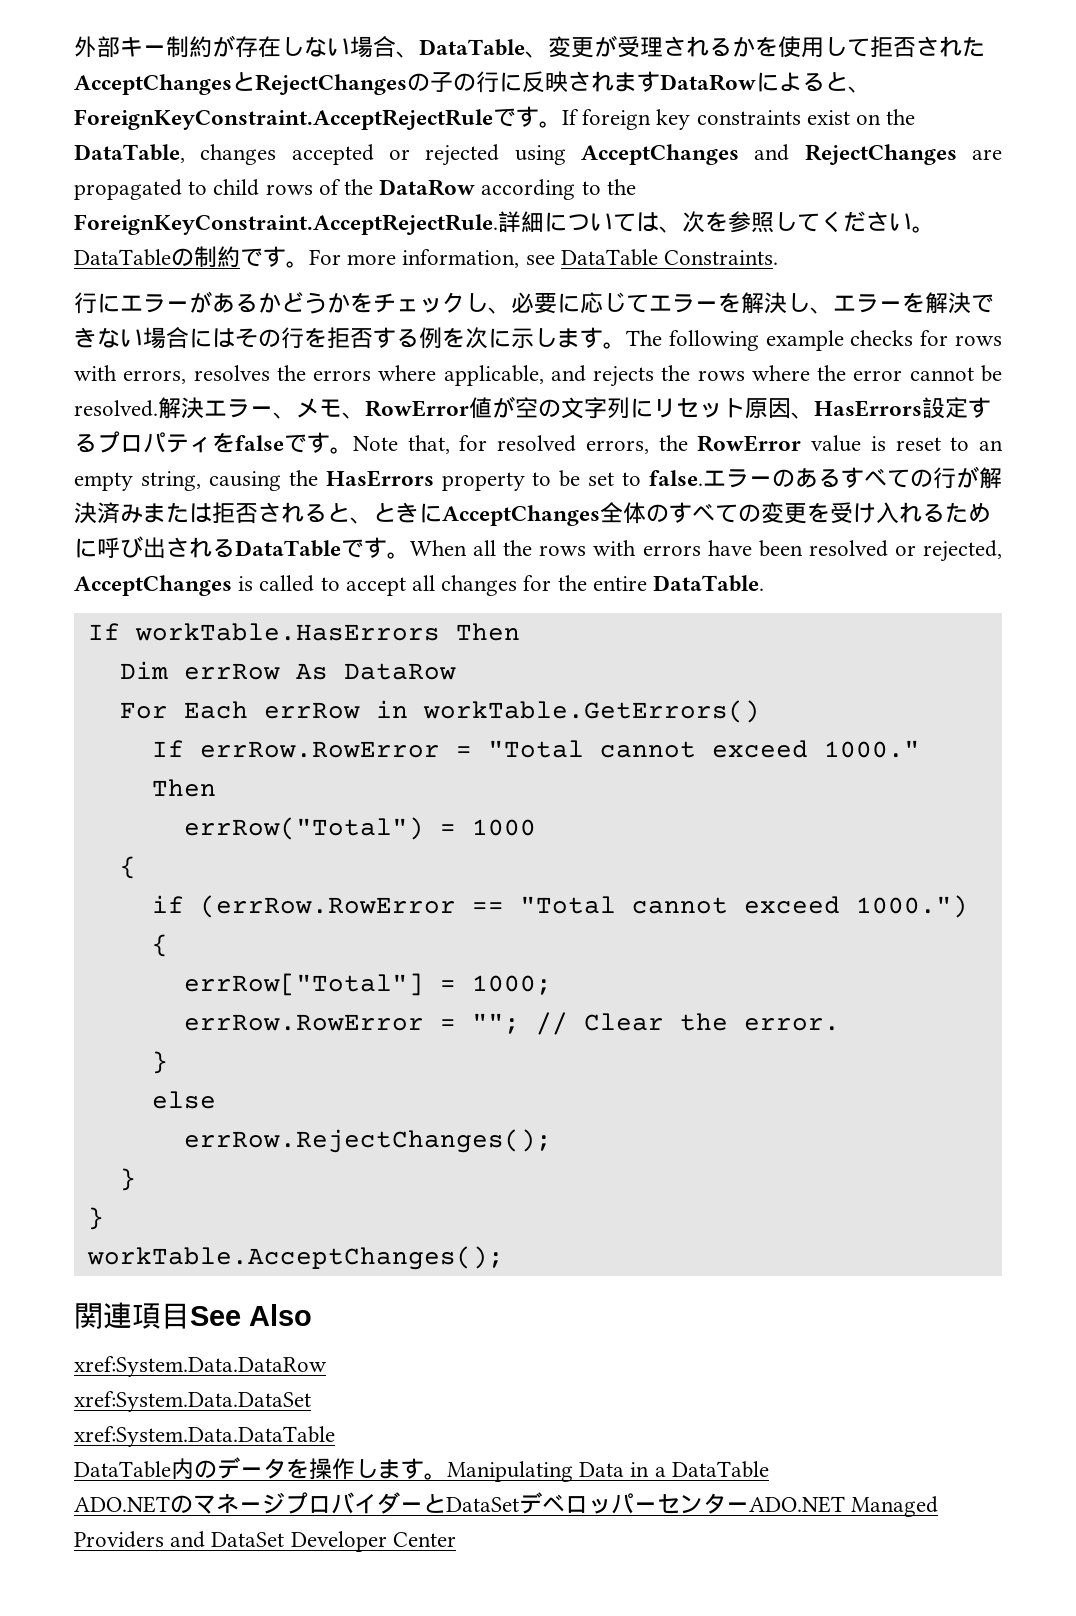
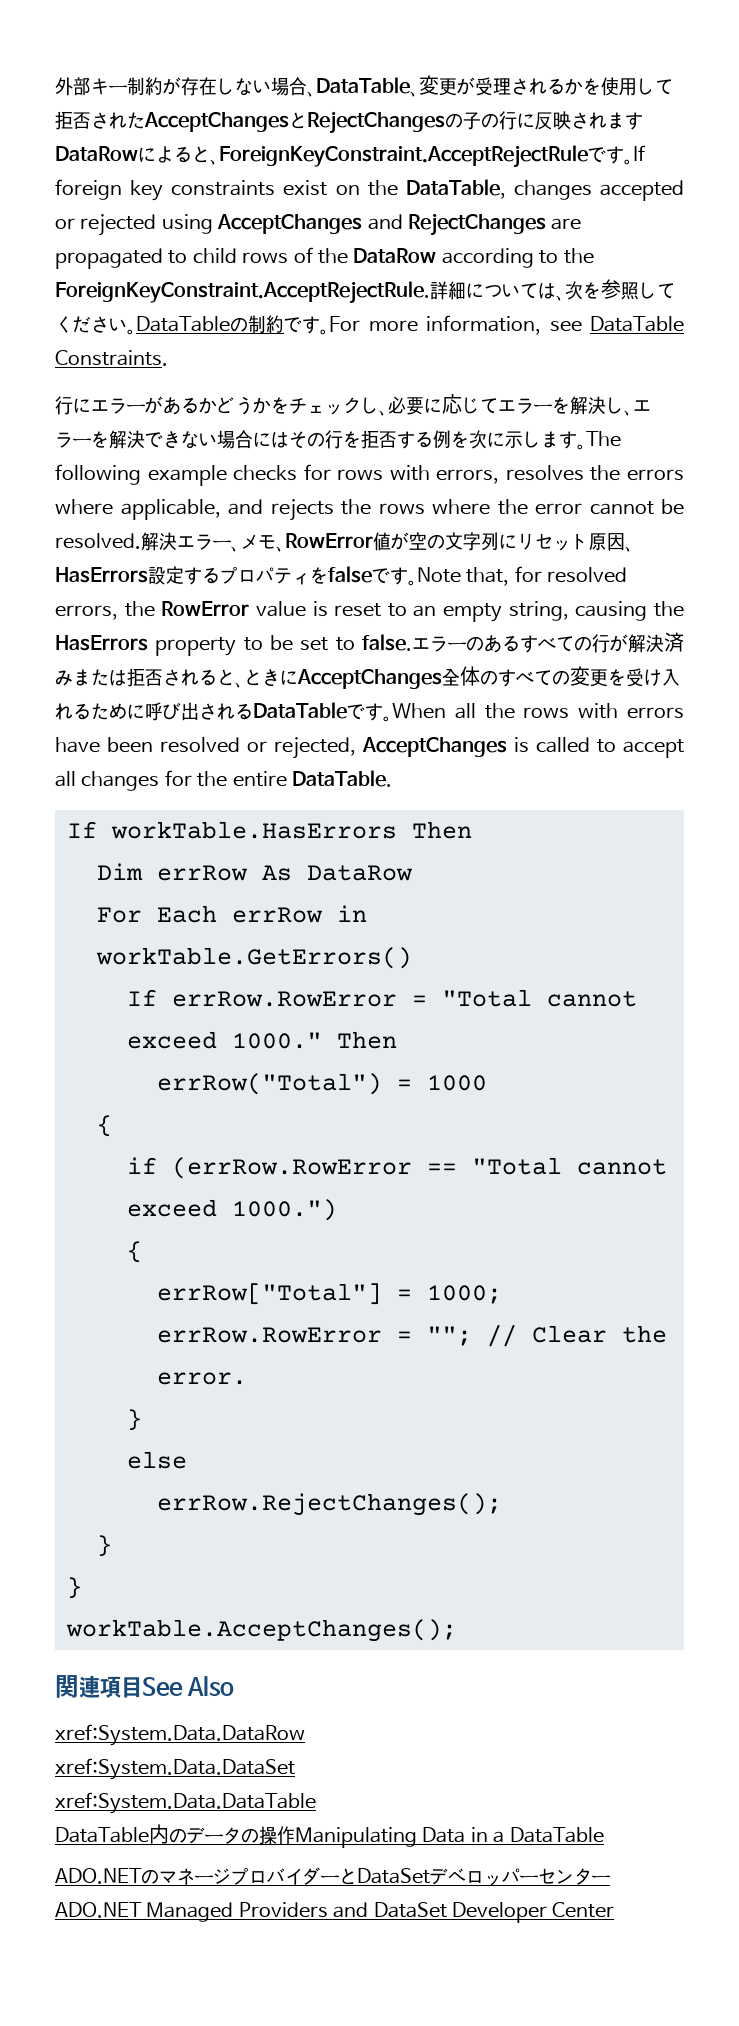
- DataTable内のデータを操作します。Manipulating Data in a DataTable
+ DataTable内のデータの操作Manipulating Data in a DataTable

